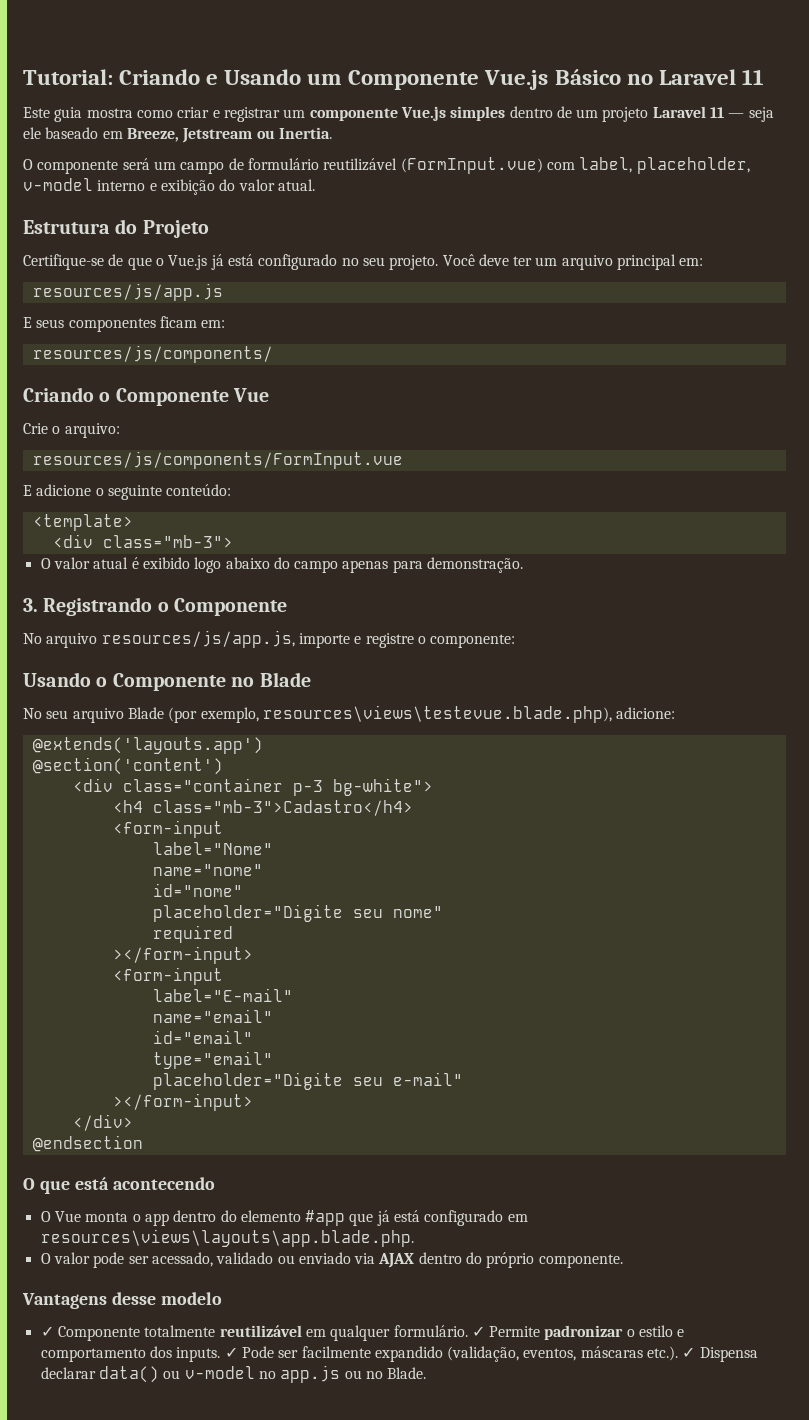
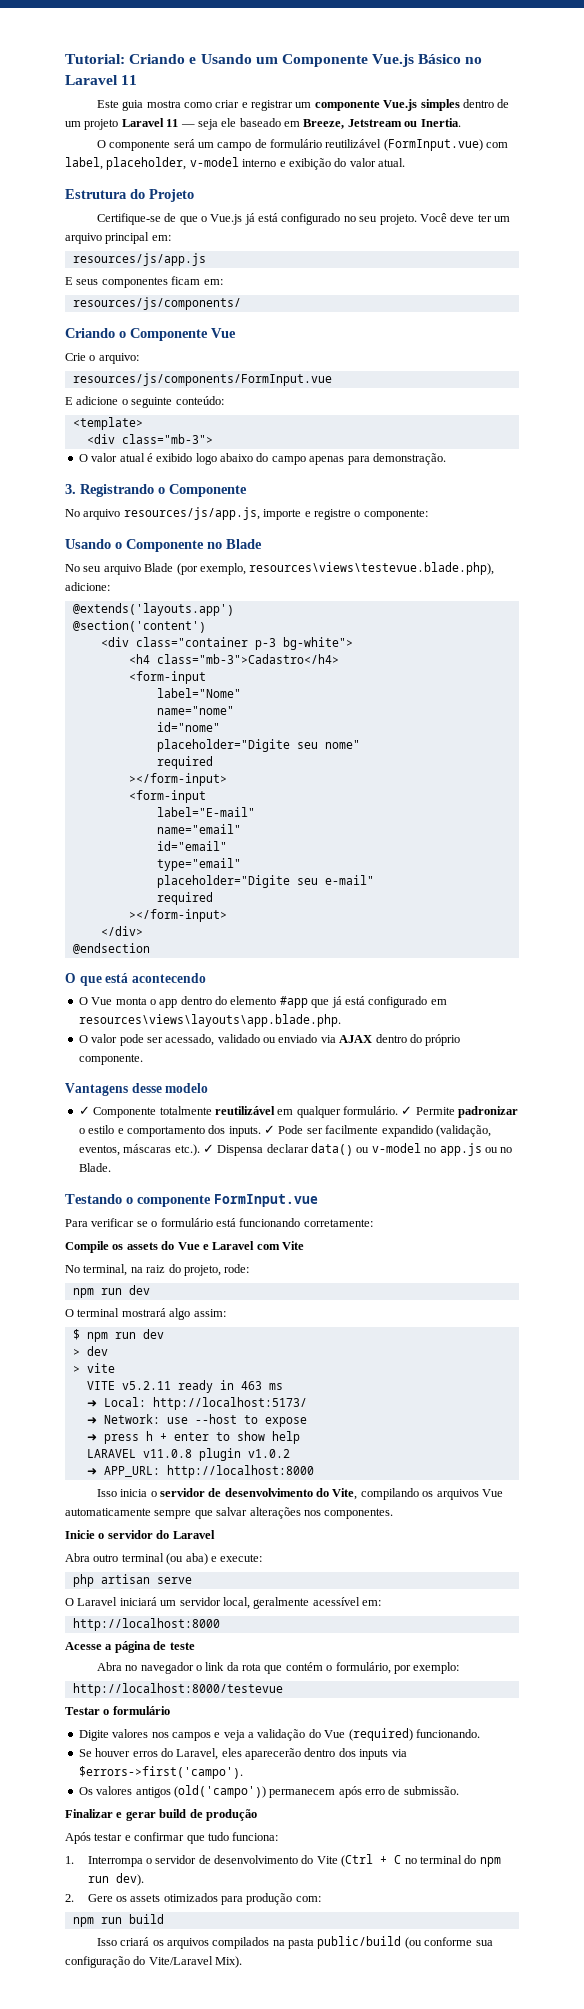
  placeholder="Digite seu e-mail"
+ required
+ Testando o componente FormInput.vue
+ Para verificar se o formulário está funcionando corretamente:
+ Compile os assets do Vue e Laravel com Vite
+ No terminal, na raiz do projeto, rode:
+ npm run dev
+ O terminal mostrará algo assim:
+ $ npm run dev
+ > dev
+ > vite
+ VITE v5.2.11 ready in 463 ms
+ ➜ Local: http://localhost:5173/
+ ➜ Network: use --host to expose
+ ➜ press h + enter to show help
+ LARAVEL v11.0.8 plugin v1.0.2
+ ➜ APP_URL: http://localhost:8000
+ Isso inicia o servidor de desenvolvimento do Vite, compilando os arquivos Vue automaticamente sempre que salvar alterações nos componentes.
+ Inicie o servidor do Laravel
+ Abra outro terminal (ou aba) e execute:
+ php artisan serve
+ O Laravel iniciará um servidor local, geralmente acessível em:
+ http://localhost:8000
+ Acesse a página de teste
+ Abra no navegador o link da rota que contém o formulário, por exemplo:
+ http://localhost:8000/testevue
+ Testar o formulário
+ Digite valores nos campos e veja a validação do Vue (required) funcionando.
+ Se houver erros do Laravel, eles aparecerão dentro dos inputs via $errors->first('campo').
+ Os valores antigos (old('campo')) permanecem após erro de submissão.
+ Finalizar e gerar build de produção
+ Após testar e confirmar que tudo funciona:
+ 1. Interrompa o servidor de desenvolvimento do Vite (Ctrl + C no terminal do npm run dev).
+ 2. Gere os assets otimizados para produção com:
+ npm run build
+ Isso criará os arquivos compilados na pasta public/build (ou conforme sua configuração do Vite/Laravel Mix).

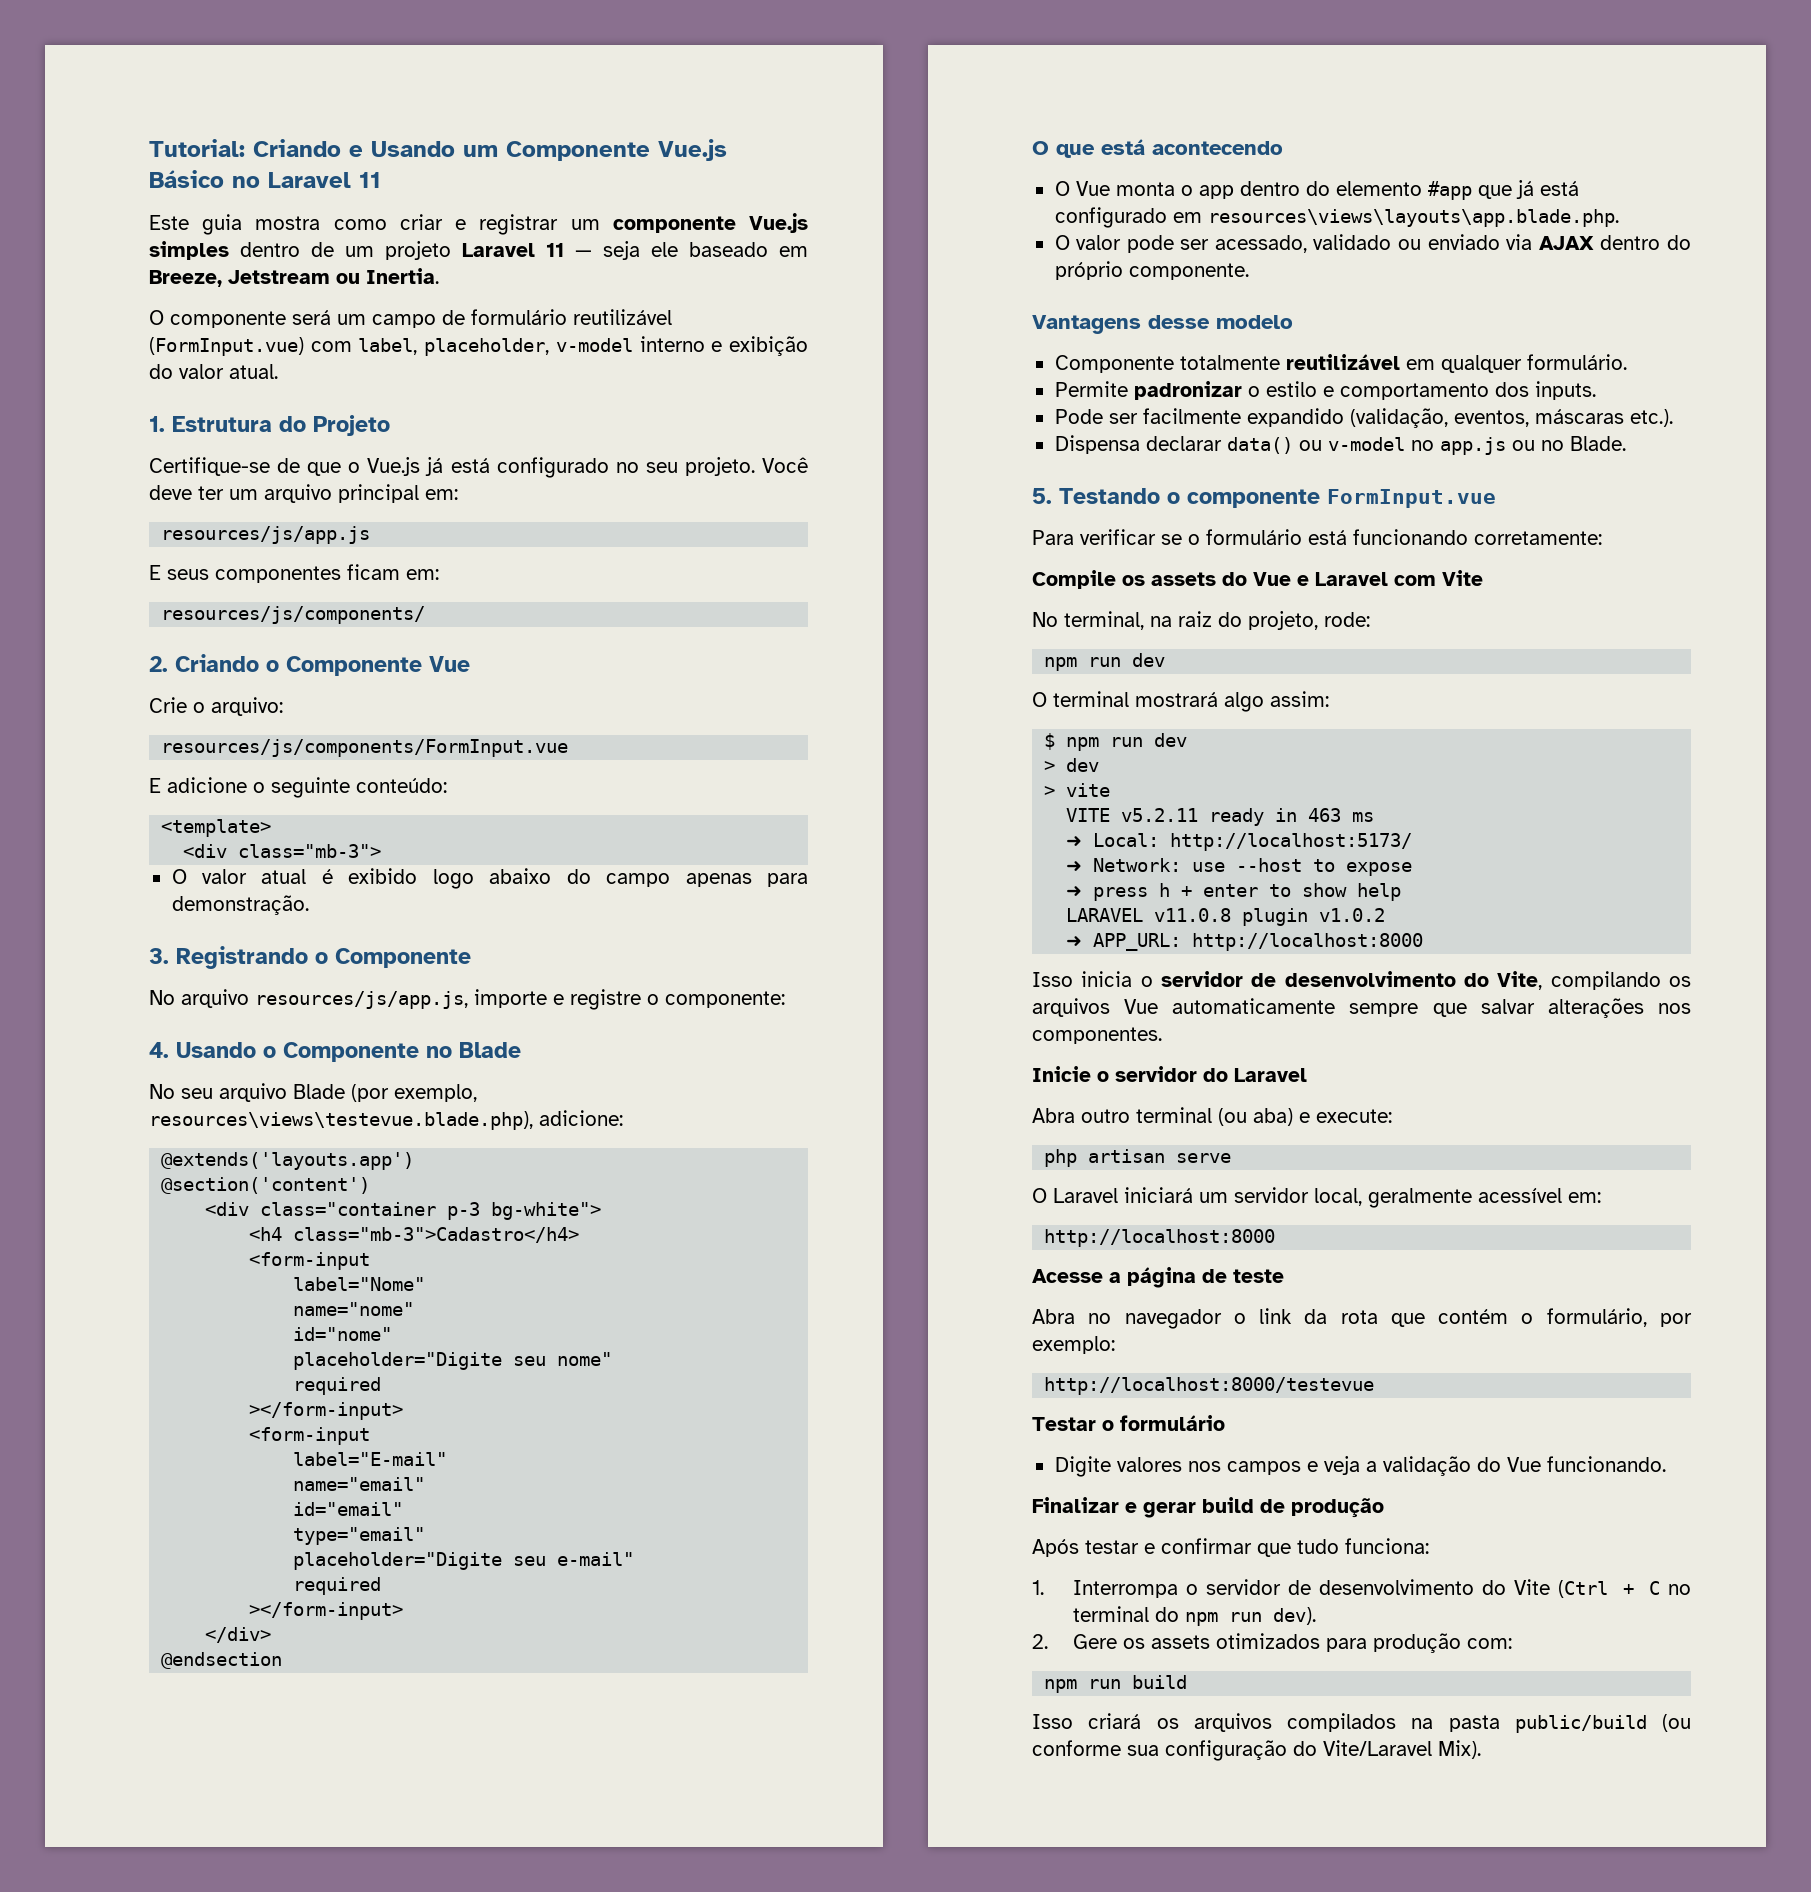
- Estrutura do Projeto
+ 1. Estrutura do Projeto
- Criando o Componente Vue
+ 2. Criando o Componente Vue
- Usando o Componente no Blade
+ 4. Usando o Componente no Blade
- ✓ Componente totalmente reutilizável em qualquer formulário. ✓ Permite padronizar o estilo e comportamento dos inputs. ✓ Pode ser facilmente expandido (validação, eventos, máscaras etc.). ✓ Dispensa declarar data() ou v-model no app.js ou no Blade.
+ Componente totalmente reutilizável em qualquer formulário.
+ Permite padronizar o estilo e comportamento dos inputs.
+ Pode ser facilmente expandido (validação, eventos, máscaras etc.).
+ Dispensa declarar data() ou v-model no app.js ou no Blade.
- Testando o componente FormInput.vue
+ 5. Testando o componente FormInput.vue
- Digite valores nos campos e veja a validação do Vue (required) funcionando.
+ Digite valores nos campos e veja a validação do Vue funcionando.
- Se houver erros do Laravel, eles aparecerão dentro dos inputs via $errors->first('campo').
- Os valores antigos (old('campo')) permanecem após erro de submissão.

